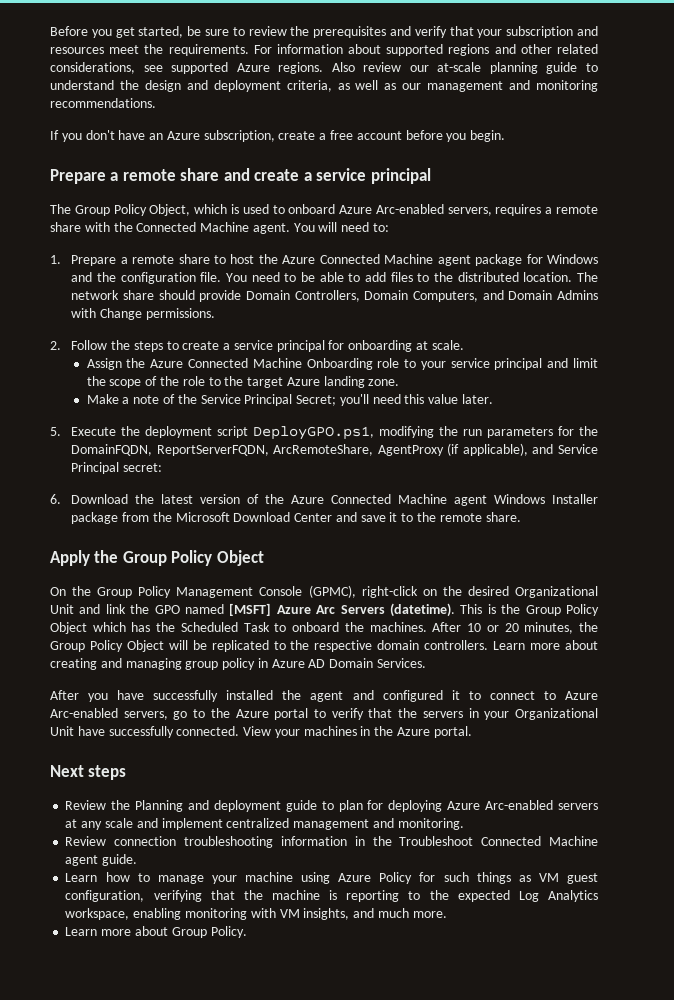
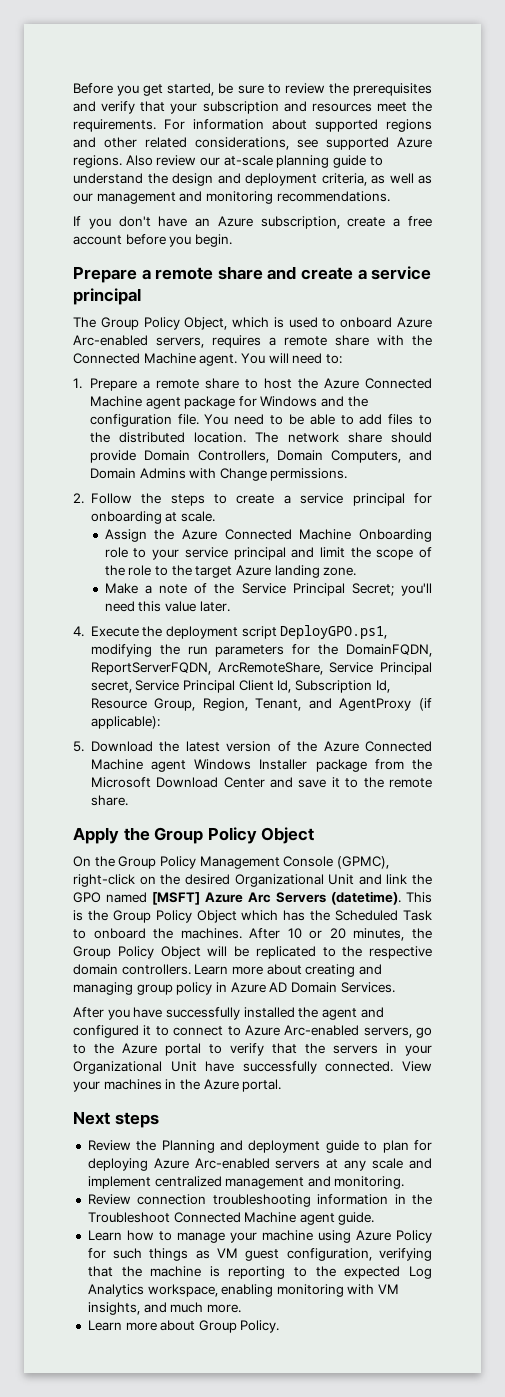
- 5. Execute the deployment script DeployGPO.ps1, modifying the run parameters for the DomainFQDN, ReportServerFQDN, ArcRemoteShare, AgentProxy (if applicable), and Service Principal secret:
- 6. Download the latest version of the Azure Connected Machine agent Windows Installer package from the Microsoft Download Center and save it to the remote share.
+ 4. Execute the deployment script DeployGPO.ps1, modifying the run parameters for the DomainFQDN, ReportServerFQDN, ArcRemoteShare, Service Principal secret, Service Principal Client Id, Subscription Id, Resource Group, Region, Tenant, and AgentProxy (if applicable):
+ 5. Download the latest version of the Azure Connected Machine agent Windows Installer package from the Microsoft Download Center and save it to the remote share.

